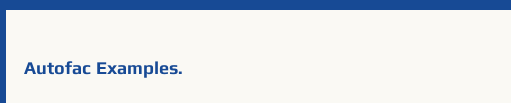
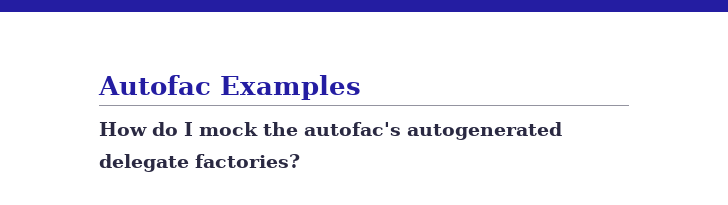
- Autofac Examples.
+ Autofac Examples
+ How do I mock the autofac's autogenerated delegate factories?

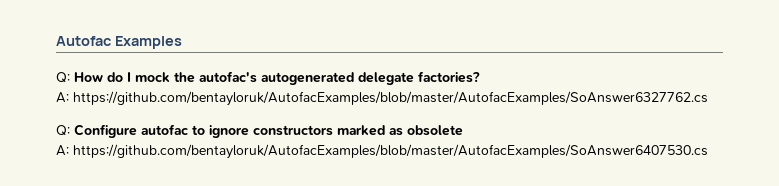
- How do I mock the autofac's autogenerated delegate factories?
+ Q: How do I mock the autofac's autogenerated delegate factories?
+ A: https://github.com/bentayloruk/AutofacExamples/blob/master/AutofacExamples/SoAnswer6327762.cs
+ Q: Configure autofac to ignore constructors marked as obsolete
+ A: https://github.com/bentayloruk/AutofacExamples/blob/master/AutofacExamples/SoAnswer6407530.cs

